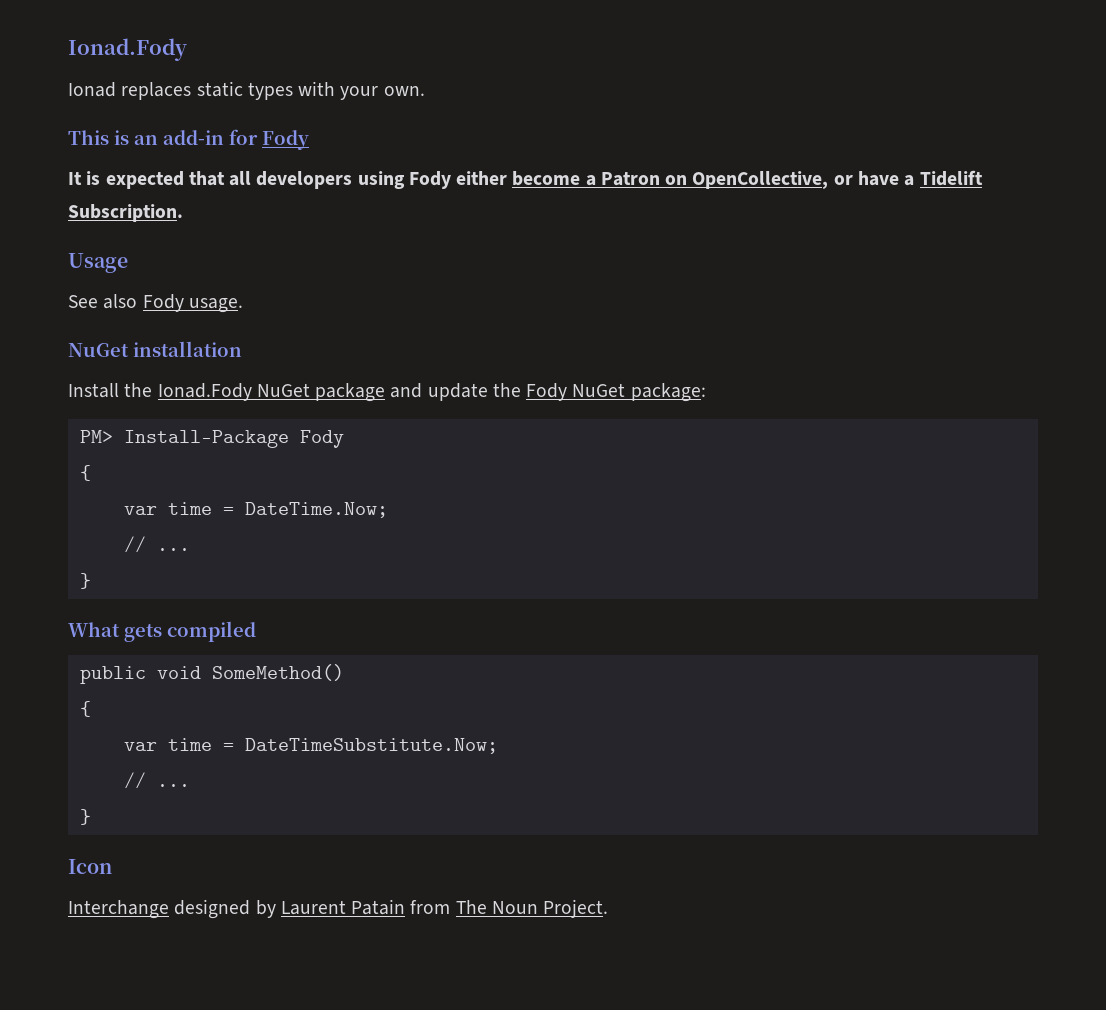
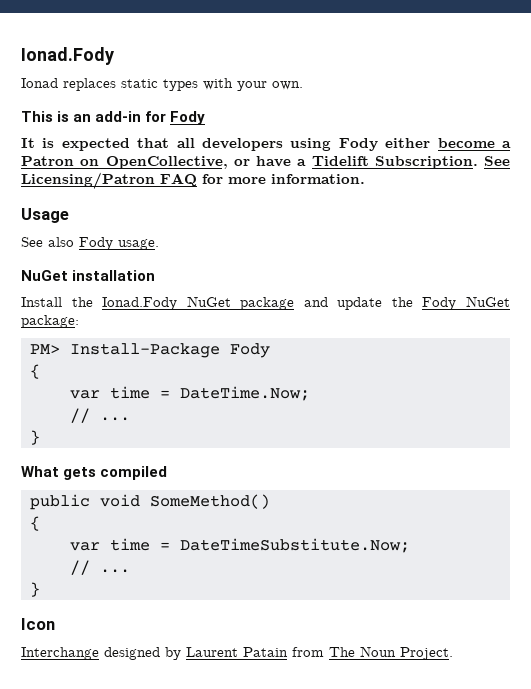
+ See Licensing/Patron FAQ for more information.

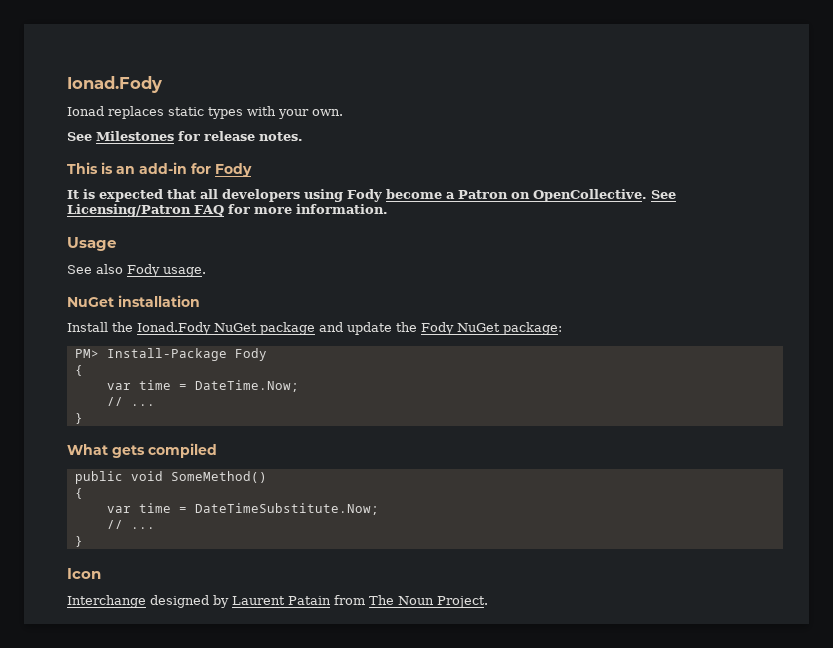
+ See Milestones for release notes.
- It is expected that all developers using Fody either become a Patron on OpenCollective, or have a Tidelift Subscription.
+ It is expected that all developers using Fody become a Patron on OpenCollective.

